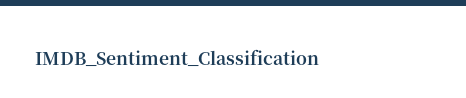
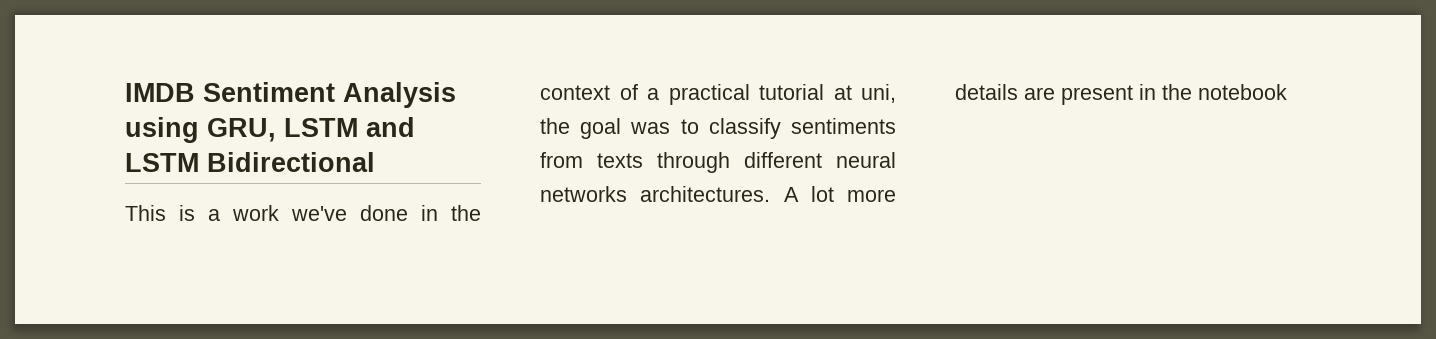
- IMDB_Sentiment_Classification
+ IMDB Sentiment Analysis using GRU, LSTM and LSTM Bidirectional
+ This is a work we've done in the context of a practical tutorial at uni, the goal was to classify sentiments from texts through different neural networks architectures. A lot more details are present in the notebook

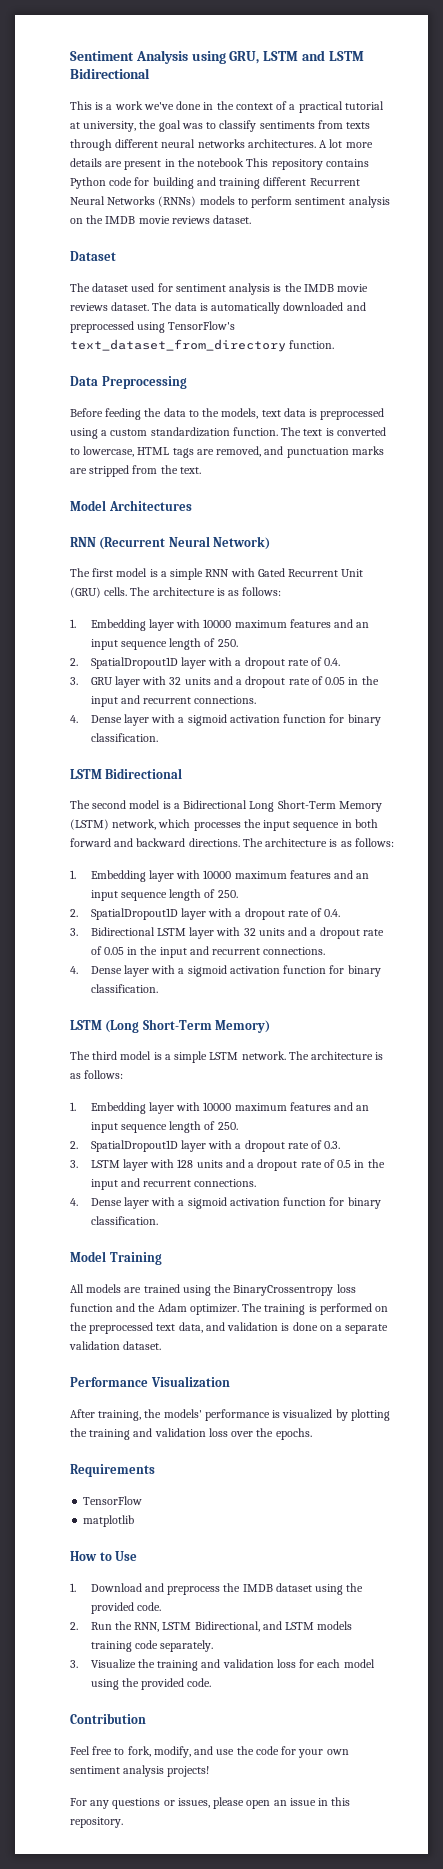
- IMDB Sentiment Analysis using GRU, LSTM and LSTM Bidirectional
+ Sentiment Analysis using GRU, LSTM and LSTM Bidirectional
- This is a work we've done in the context of a practical tutorial at uni, the goal was to classify sentiments from texts through different neural networks architectures.
+ This is a work we've done in the context of a practical tutorial at university, the goal was to classify sentiments from texts through different neural networks architectures.
- A lot more details are present in the notebook
+ A lot more details are present in the notebook This repository contains Python code for building and training different Recurrent Neural Networks (RNNs) models to perform sentiment analysis on the IMDB movie reviews dataset.
+ Dataset
+ The dataset used for sentiment analysis is the IMDB movie reviews dataset. The data is automatically downloaded and preprocessed using TensorFlow's text_dataset_from_directory function.
+ Data Preprocessing
+ Before feeding the data to the models, text data is preprocessed using a custom standardization function. The text is converted to lowercase, HTML tags are removed, and punctuation marks are stripped from the text.
+ Model Architectures
+ RNN (Recurrent Neural Network)
+ The first model is a simple RNN with Gated Recurrent Unit (GRU) cells. The architecture is as follows:
+ 1. Embedding layer with 10000 maximum features and an input sequence length of 250.
+ 2. SpatialDropout1D layer with a dropout rate of 0.4.
+ 3. GRU layer with 32 units and a dropout rate of 0.05 in the input and recurrent connections.
+ 4. Dense layer with a sigmoid activation function for binary classification.
+ LSTM Bidirectional
+ The second model is a Bidirectional Long Short-Term Memory (LSTM) network, which processes the input sequence in both forward and backward directions. The architecture is as follows:
+ 1. Embedding layer with 10000 maximum features and an input sequence length of 250.
+ 2. SpatialDropout1D layer with a dropout rate of 0.4.
+ 3. Bidirectional LSTM layer with 32 units and a dropout rate of 0.05 in the input and recurrent connections.
+ 4. Dense layer with a sigmoid activation function for binary classification.
+ LSTM (Long Short-Term Memory)
+ The third model is a simple LSTM network. The architecture is as follows:
+ 1. Embedding layer with 10000 maximum features and an input sequence length of 250.
+ 2. SpatialDropout1D layer with a dropout rate of 0.3.
+ 3. LSTM layer with 128 units and a dropout rate of 0.5 in the input and recurrent connections.
+ 4. Dense layer with a sigmoid activation function for binary classification.
+ Model Training
+ All models are trained using the BinaryCrossentropy loss function and the Adam optimizer. The training is performed on the preprocessed text data, and validation is done on a separate validation dataset.
+ Performance Visualization
+ After training, the models' performance is visualized by plotting the training and validation loss over the epochs.
+ Requirements
+ TensorFlow
+ matplotlib
+ How to Use
+ 1. Download and preprocess the IMDB dataset using the provided code.
+ 2. Run the RNN, LSTM Bidirectional, and LSTM models training code separately.
+ 3. Visualize the training and validation loss for each model using the provided code.
+ Contribution
+ Feel free to fork, modify, and use the code for your own sentiment analysis projects!
+ For any questions or issues, please open an issue in this repository.

